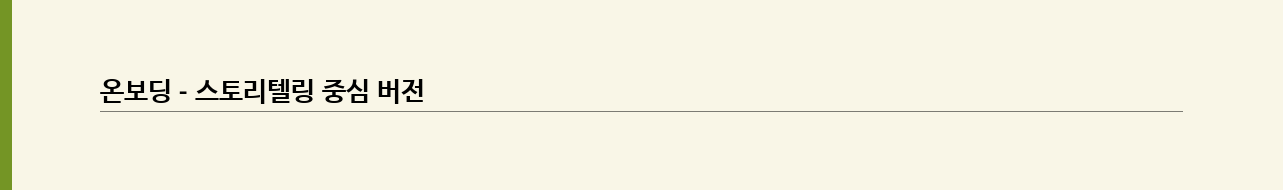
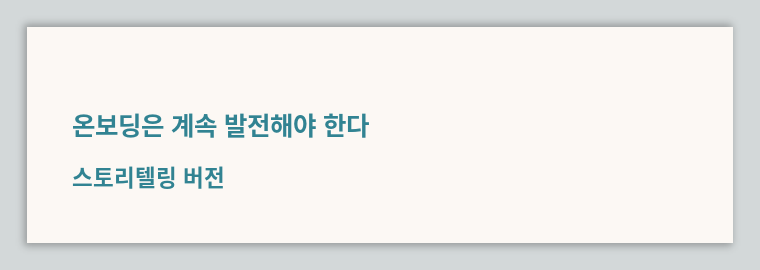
- 온보딩 - 스토리텔링 중심 버전
+ 온보딩은 계속 발전해야 한다
+ 스토리텔링 버전

